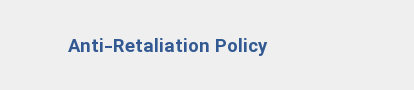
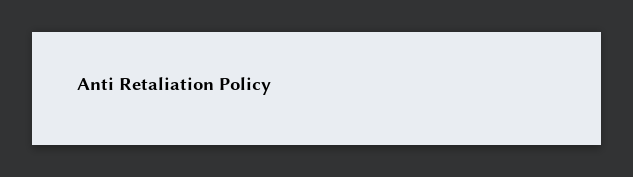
- Anti-Retaliation Policy
+ Anti Retaliation Policy

